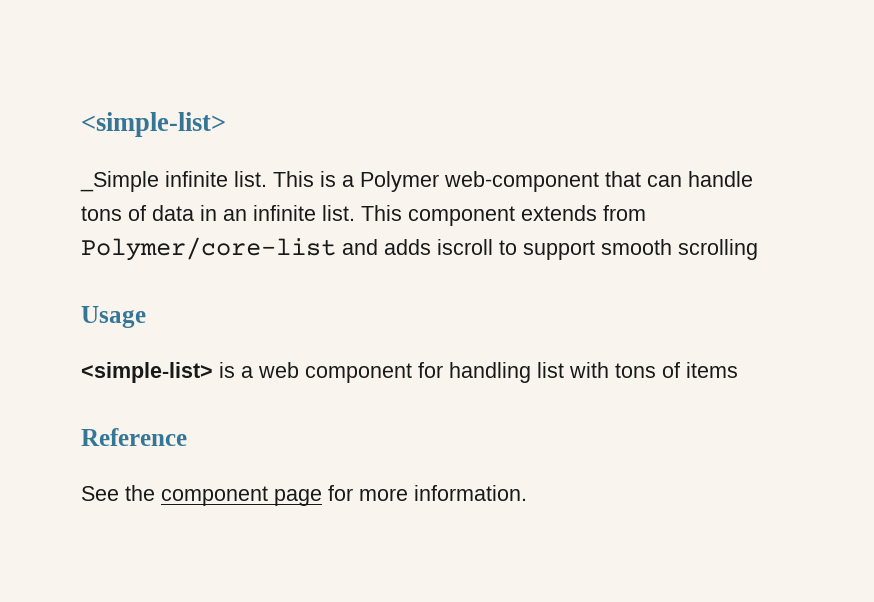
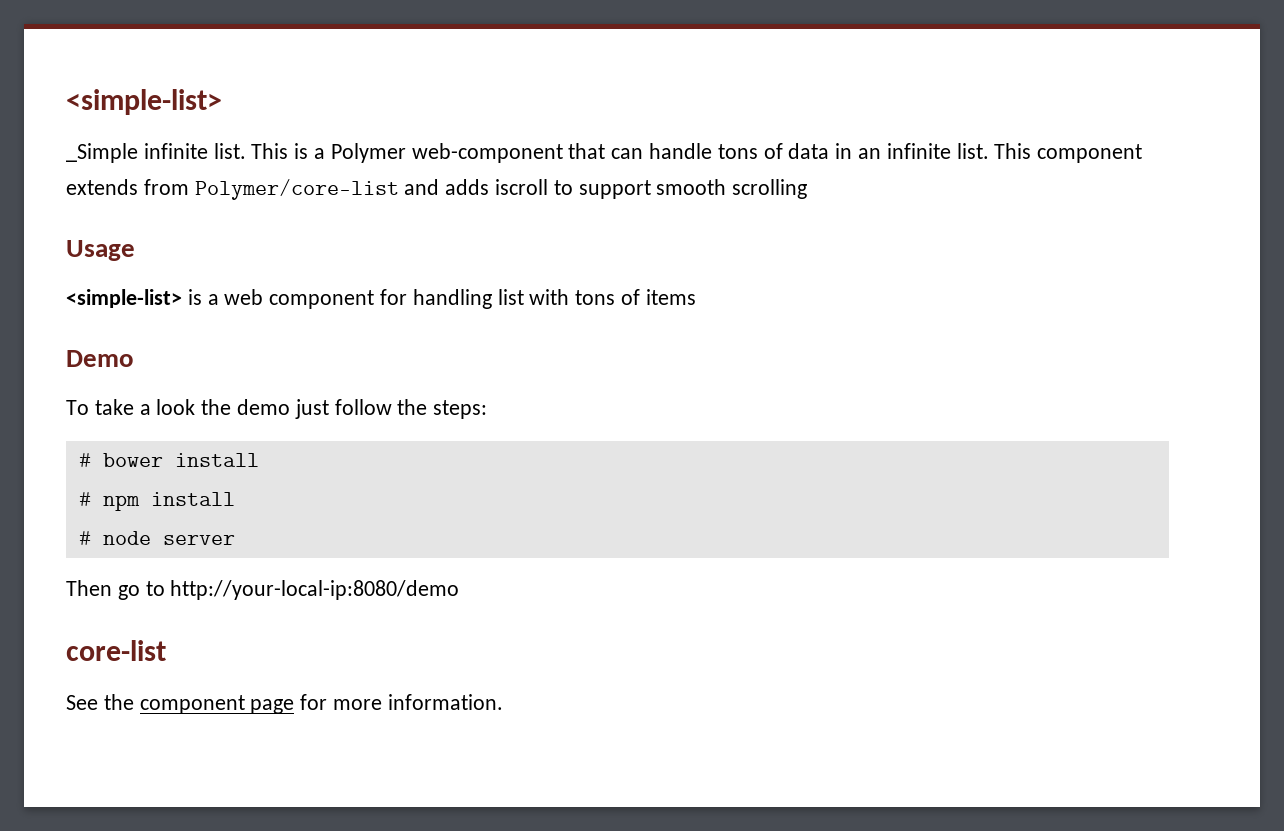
- Reference
+ Demo
+ To take a look the demo just follow the steps:
+ # bower install
+ # npm install
+ # node server
+ Then go to http://your-local-ip:8080/demo
+ core-list

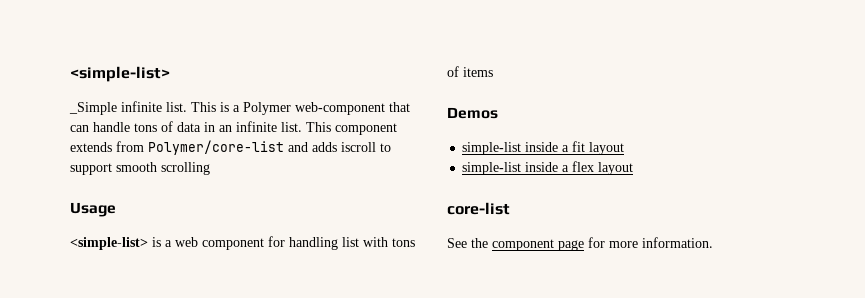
- Demo
- To take a look the demo just follow the steps:
- # bower install
- # npm install
- # node server
- Then go to http://your-local-ip:8080/demo
+ Demos
+ simple-list inside a fit layout
+ simple-list inside a flex layout

